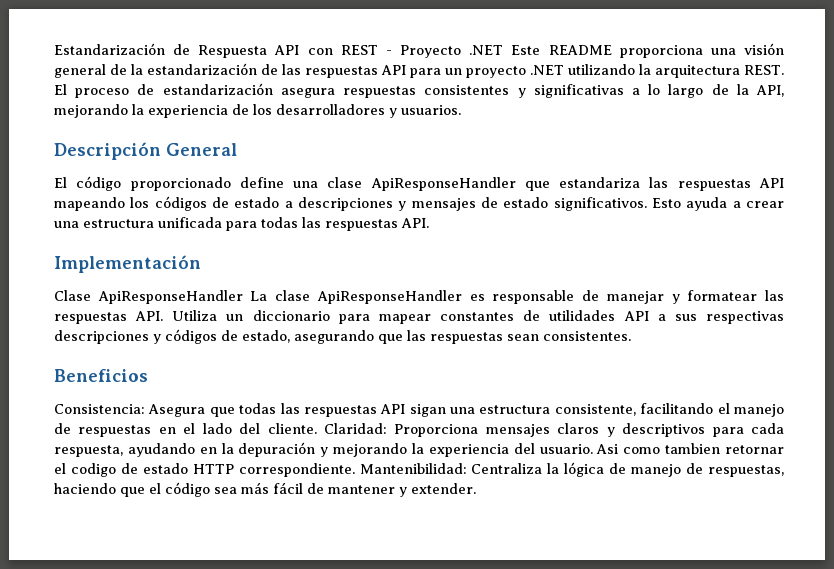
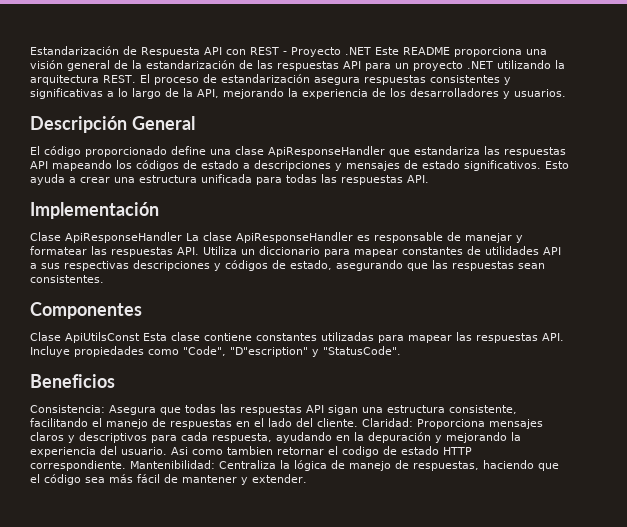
+ Componentes
+ Clase ApiUtilsConst Esta clase contiene constantes utilizadas para mapear las respuestas API. Incluye propiedades como "Code", "D"escription" y "StatusCode".

